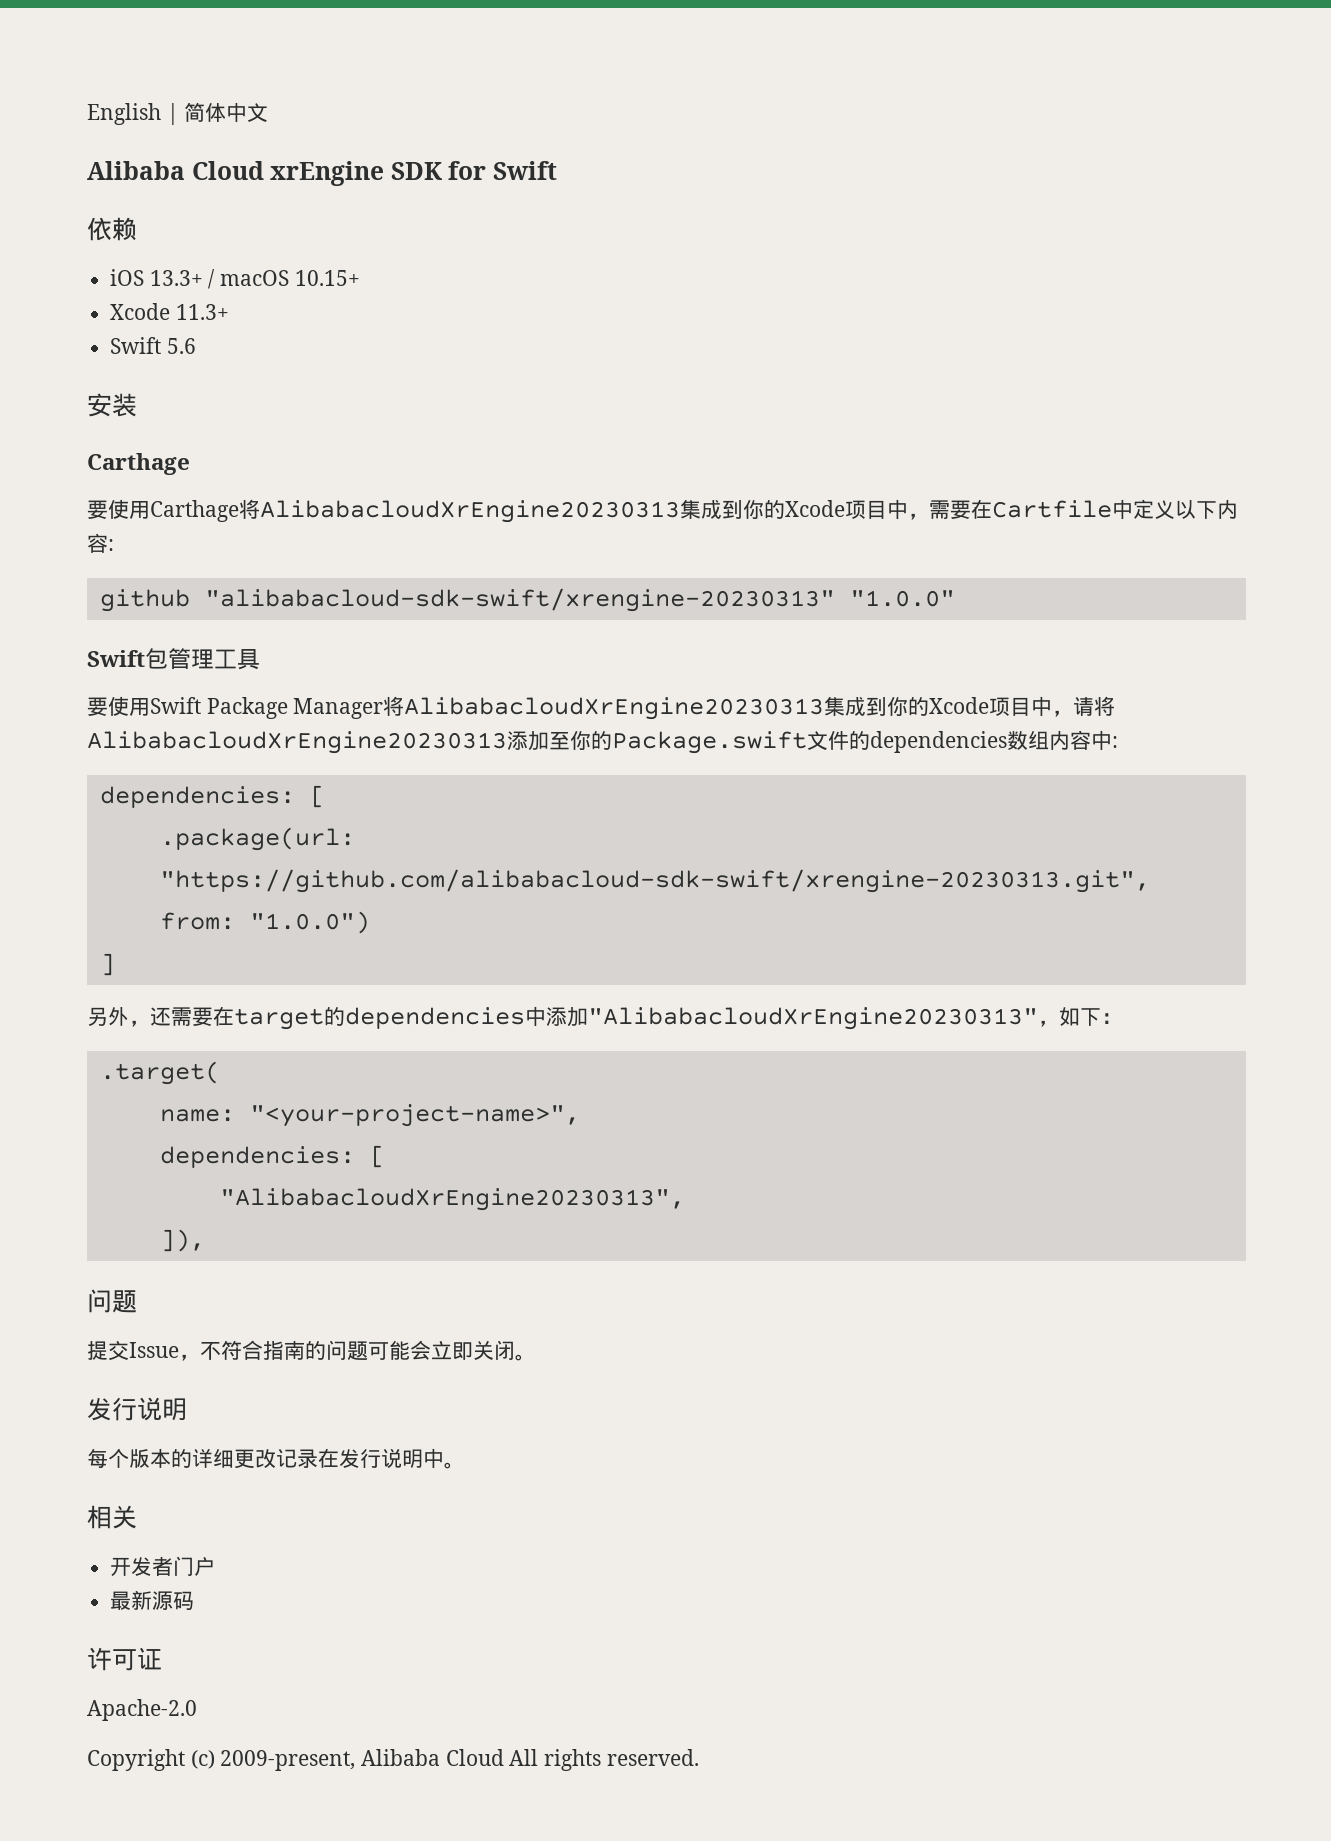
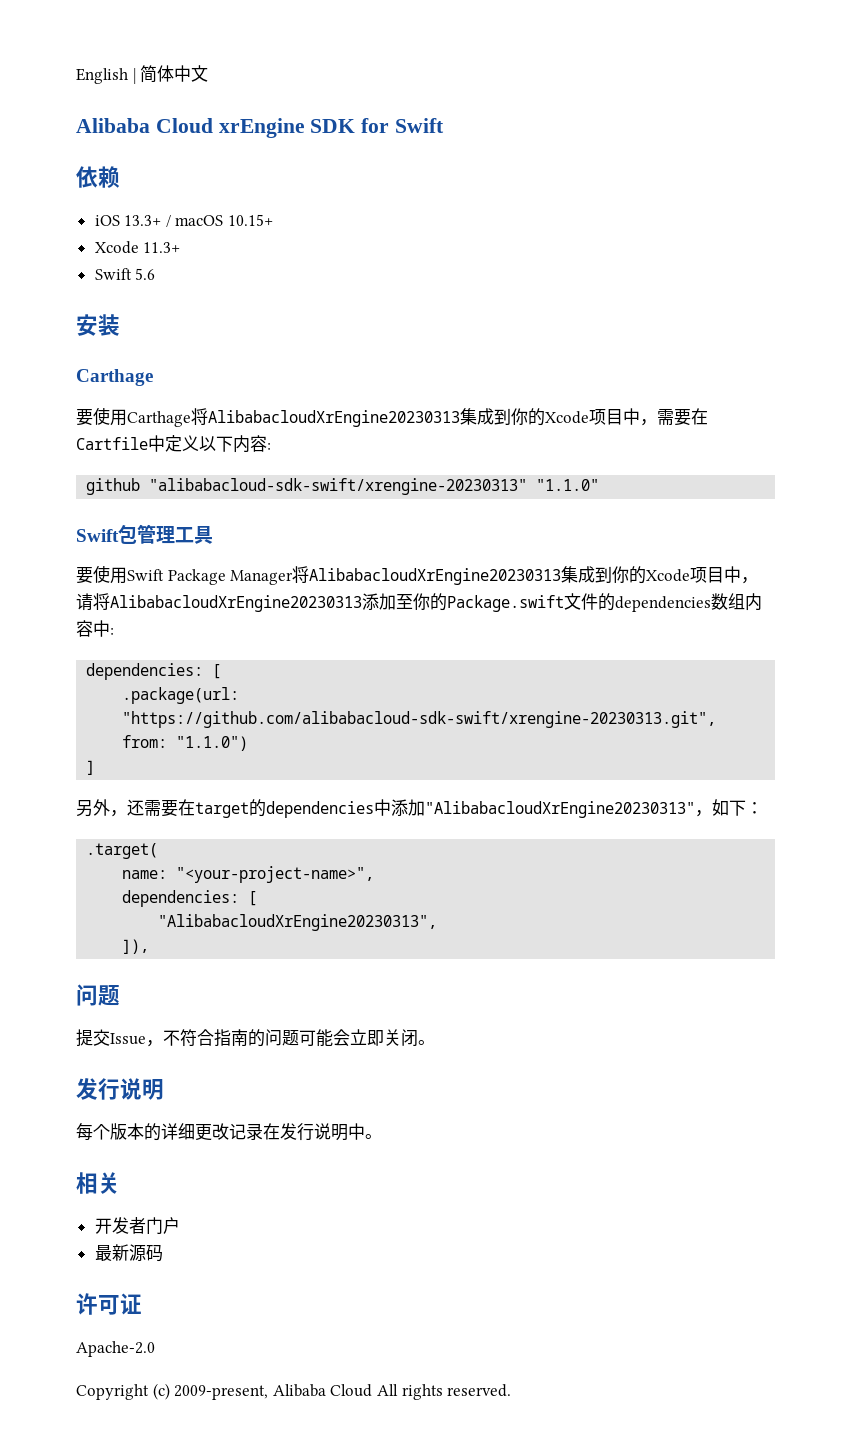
- github "alibabacloud-sdk-swift/xrengine-20230313" "1.0.0"
+ github "alibabacloud-sdk-swift/xrengine-20230313" "1.1.0"
- .package(url: "https://github.com/alibabacloud-sdk-swift/xrengine-20230313.git", from: "1.0.0")
+ .package(url: "https://github.com/alibabacloud-sdk-swift/xrengine-20230313.git", from: "1.1.0")

